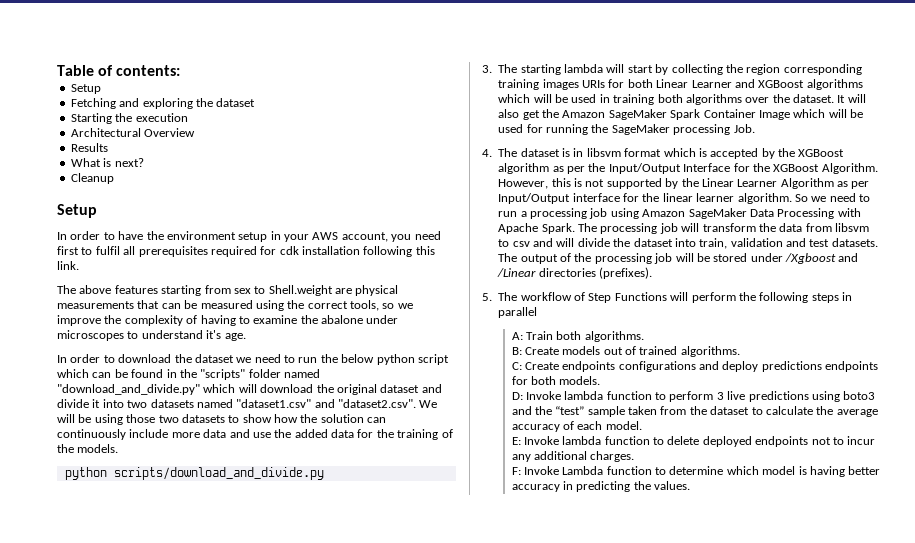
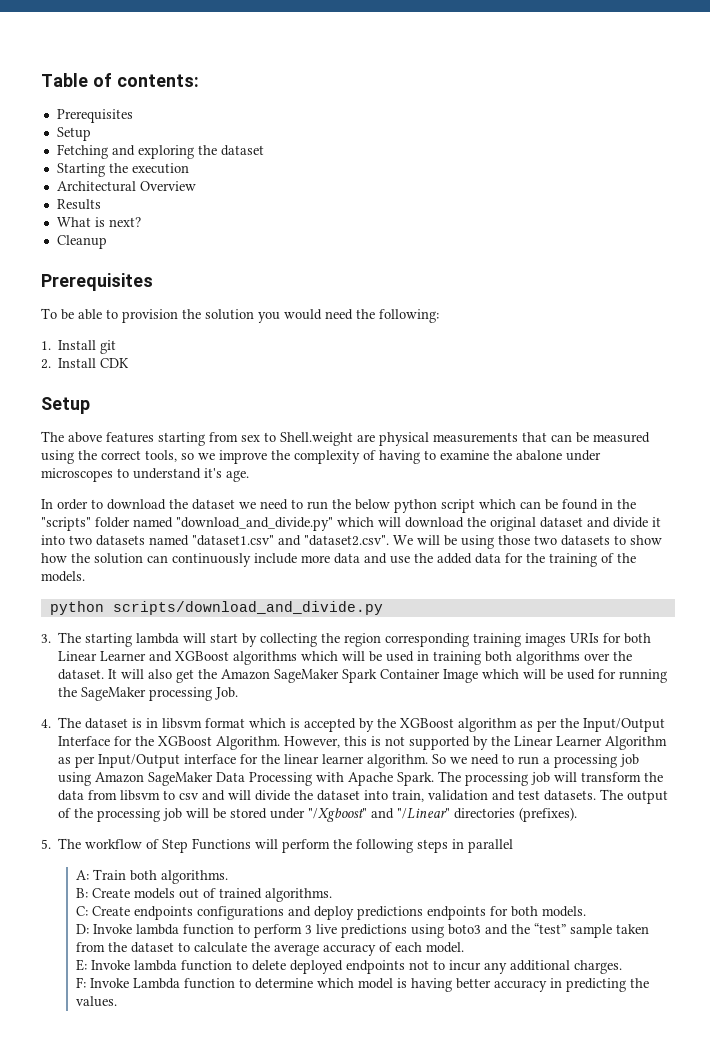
  Table of contents:
+ Prerequisites
  Cleanup
+ Prerequisites
+ To be able to provision the solution you would need the following:
+ 1. Install git
+ 2. Install CDK
  Setup
- In order to have the environment setup in your AWS account, you need first to fulfil all prerequisites required for cdk installation following this link.
- The output of the processing job will be stored under /Xgboost and /Linear directories (prefixes).
+ The output of the processing job will be stored under "/Xgboost" and "/Linear" directories (prefixes).

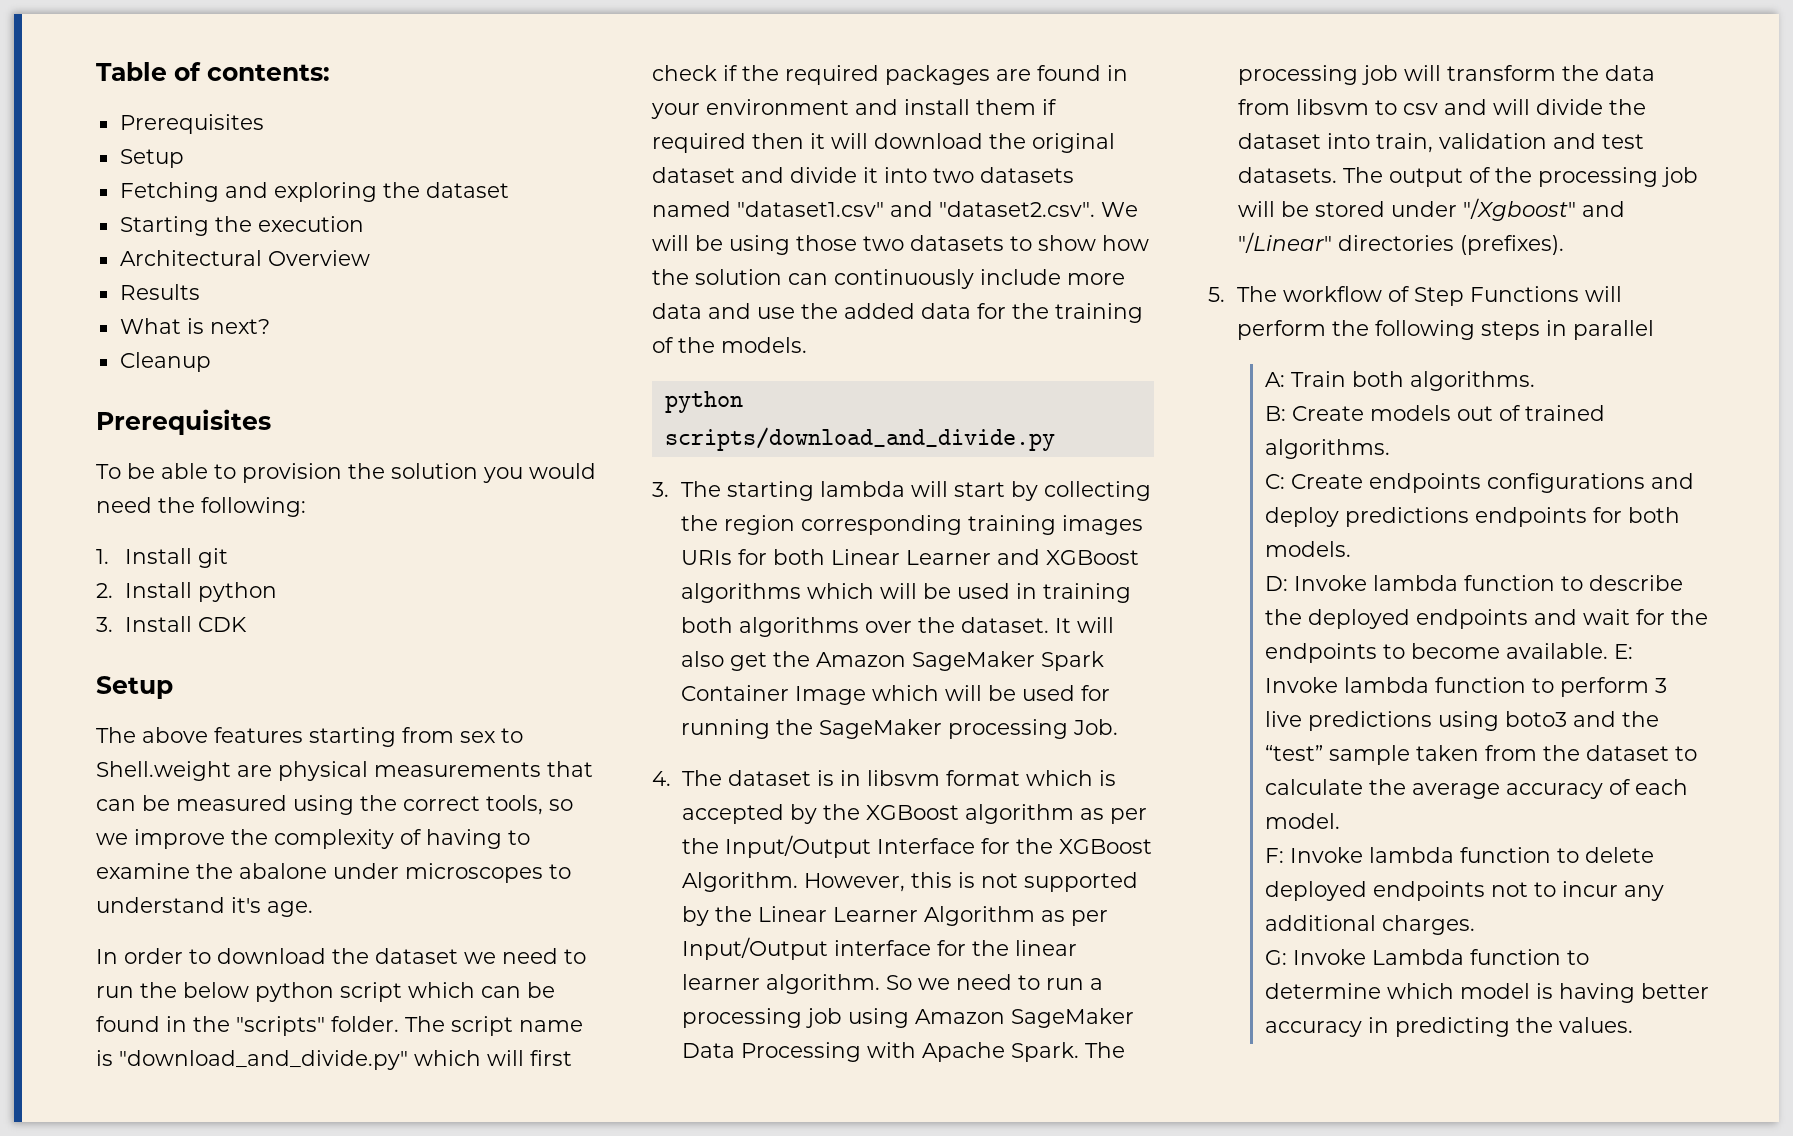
- 2. Install CDK
+ 2. Install python
+ 3. Install CDK
- In order to download the dataset we need to run the below python script which can be found in the "scripts" folder named "download_and_divide.py" which will download the original dataset and divide it into two datasets named "dataset1.csv" and "dataset2.csv". We will be using those two datasets to show how the solution can continuously include more data and use the added data for the training of the models.
+ In order to download the dataset we need to run the below python script which can be found in the "scripts" folder. The script name is "download_and_divide.py" which will first check if the required packages are found in your environment and install them if required then it will download the original dataset and divide it into two datasets named "dataset1.csv" and "dataset2.csv". We will be using those two datasets to show how the solution can continuously include more data and use the added data for the training of the models.
- D: Invoke lambda function to perform 3 live predictions using boto3 and the “test” sample taken from the dataset to calculate the average accuracy of each model.
+ D: Invoke lambda function to describe the deployed endpoints and wait for the endpoints to become available. E: Invoke lambda function to perform 3 live predictions using boto3 and the “test” sample taken from the dataset to calculate the average accuracy of each model.
- E: Invoke lambda function to delete deployed endpoints not to incur any additional charges.
+ F: Invoke lambda function to delete deployed endpoints not to incur any additional charges.
- F: Invoke Lambda function to determine which model is having better accuracy in predicting the values.
+ G: Invoke Lambda function to determine which model is having better accuracy in predicting the values.

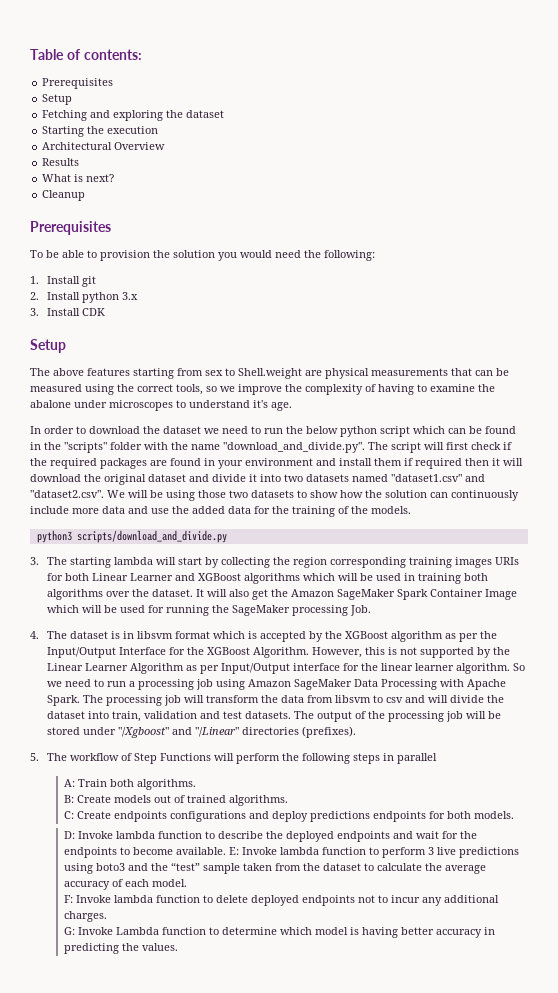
- 2. Install python
+ 2. Install python 3.x
- In order to download the dataset we need to run the below python script which can be found in the "scripts" folder. The script name is "download_and_divide.py" which will first check if the required packages are found in your environment and install them if required then it will download the original dataset and divide it into two datasets named "dataset1.csv" and "dataset2.csv". We will be using those two datasets to show how the solution can continuously include more data and use the added data for the training of the models.
+ In order to download the dataset we need to run the below python script which can be found in the "scripts" folder with the name "download_and_divide.py". The script will first check if the required packages are found in your environment and install them if required then it will download the original dataset and divide it into two datasets named "dataset1.csv" and "dataset2.csv". We will be using those two datasets to show how the solution can continuously include more data and use the added data for the training of the models.
- python scripts/download_and_divide.py
+ python3 scripts/download_and_divide.py

